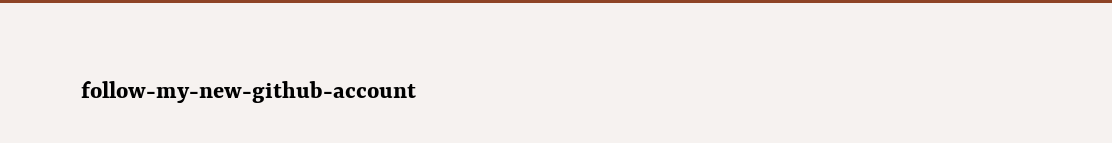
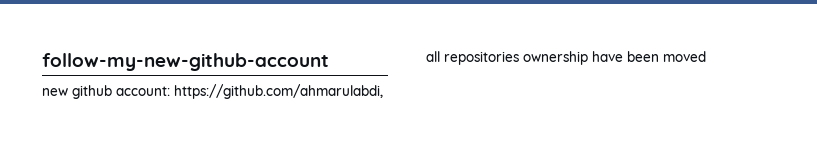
+ new github account: https://github.com/ahmarulabdi, all repositories ownership have been moved

